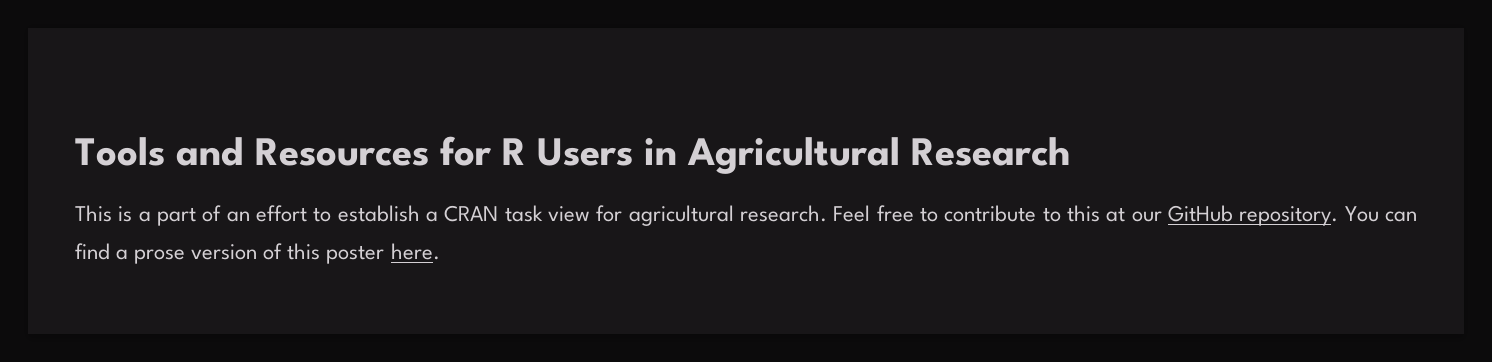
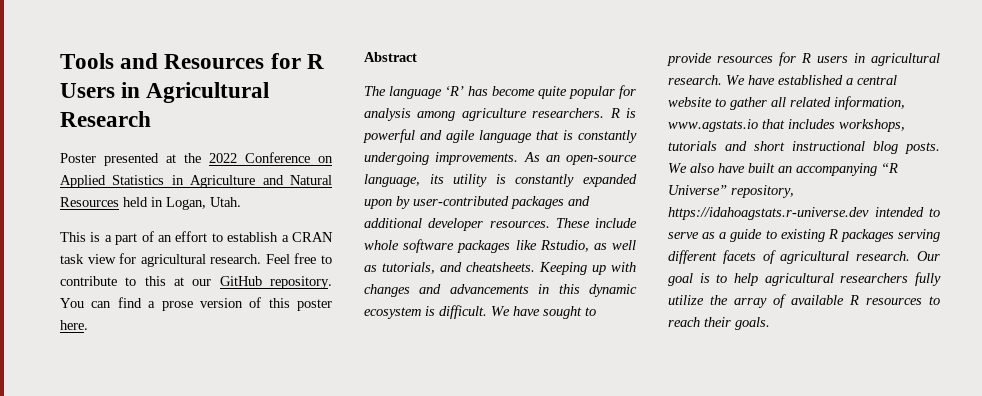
+ Poster presented at the 2022 Conference on Applied Statistics in Agriculture and Natural Resources held in Logan, Utah.
+ Abstract
+ The language ‘R’ has become quite popular for analysis among agriculture researchers. R is powerful and agile language that is constantly undergoing improvements. As an open-source language, its utility is constantly expanded upon by user-contributed packages and additional developer resources. These include whole software packages like Rstudio, as well as tutorials, and cheatsheets. Keeping up with changes and advancements in this dynamic ecosystem is difficult. We have sought to provide resources for R users in agricultural research. We have established a central website to gather all related information, www.agstats.io that includes workshops, tutorials and short instructional blog posts. We also have built an accompanying “R Universe” repository, https://idahoagstats.r-universe.dev intended to serve as a guide to existing R packages serving different facets of agricultural research. Our goal is to help agricultural researchers fully utilize the array of available R resources to reach their goals.

